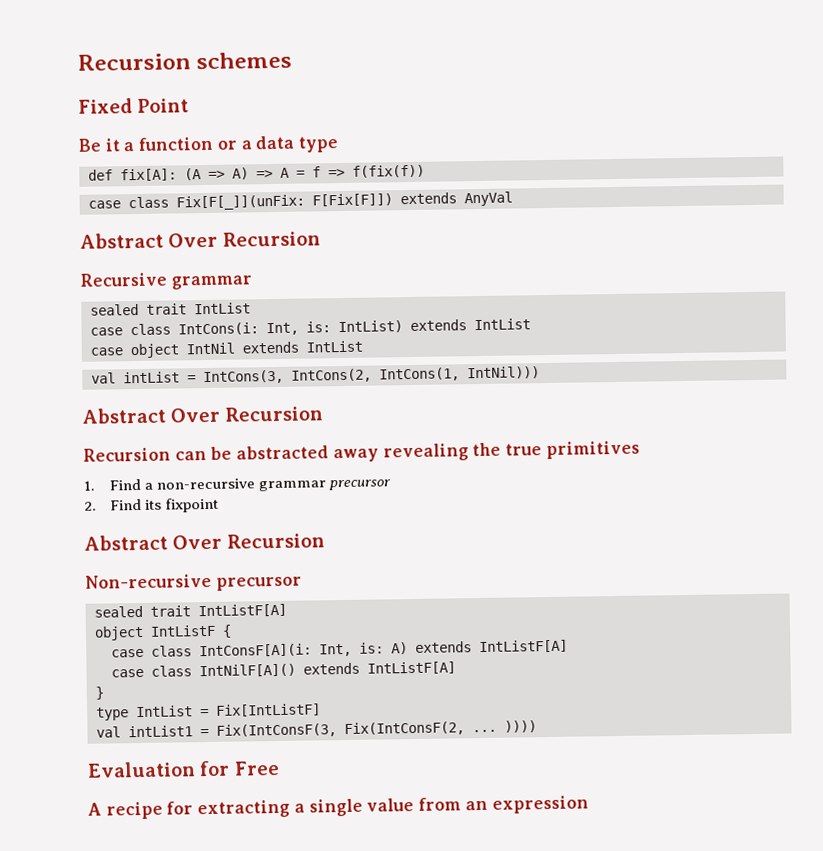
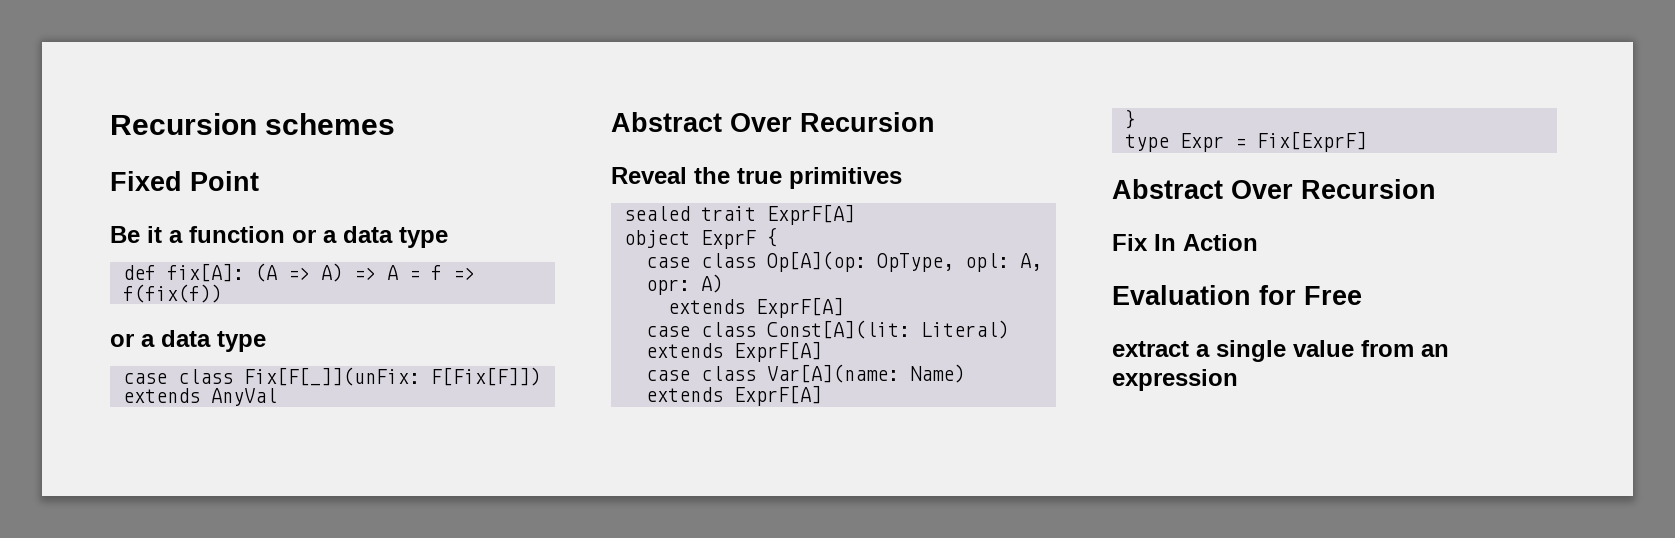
  def fix[A]: (A => A) => A = f => f(fix(f))
+ or a data type
- Recursive grammar
- sealed trait IntList
- case class IntCons(i: Int, is: IntList) extends IntList
- case object IntNil extends IntList
- val intList = IntCons(3, IntCons(2, IntCons(1, IntNil)))
+ Reveal the true primitives
+ sealed trait ExprF[A]
+ object ExprF {
+ case class Op[A](op: OpType, opl: A, opr: A)
+ extends ExprF[A]
+ case class Const[A](lit: Literal) extends ExprF[A]
+ case class Var[A](name: Name) extends ExprF[A]
+ }
+ type Expr = Fix[ExprF]
  Abstract Over Recursion
- Recursion can be abstracted away revealing the true primitives
- 1. Find a non-recursive grammar precursor
- 2. Find its fixpoint
- Abstract Over Recursion
- Non-recursive precursor
- sealed trait IntListF[A]
- object IntListF {
- case class IntConsF[A](i: Int, is: A) extends IntListF[A]
- case class IntNilF[A]() extends IntListF[A]
- }
- type IntList = Fix[IntListF]
- val intList1 = Fix(IntConsF(3, Fix(IntConsF(2, ... ))))
+ Fix In Action
- A recipe for extracting a single value from an expression
+ extract a single value from an expression

